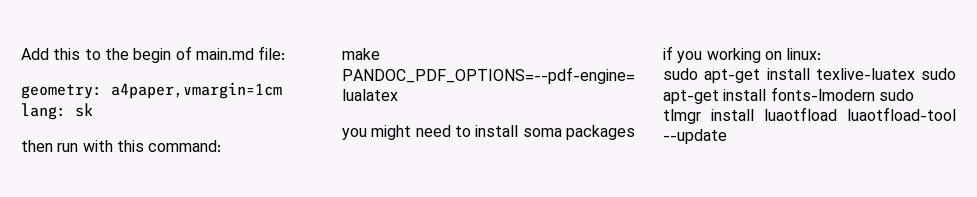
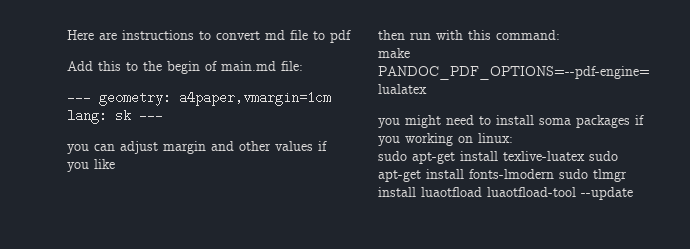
+ Here are instructions to convert md file to pdf
- geometry: a4paper,vmargin=1cm lang: sk
+ --- geometry: a4paper,vmargin=1cm lang: sk ---
+ you can adjust margin and other values if you like

